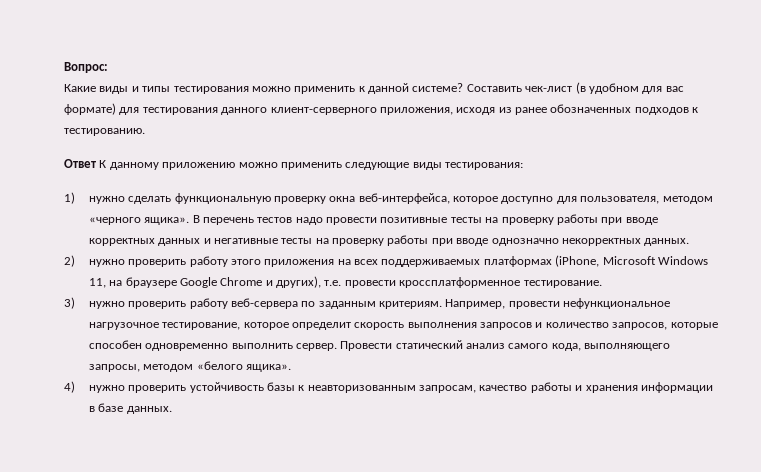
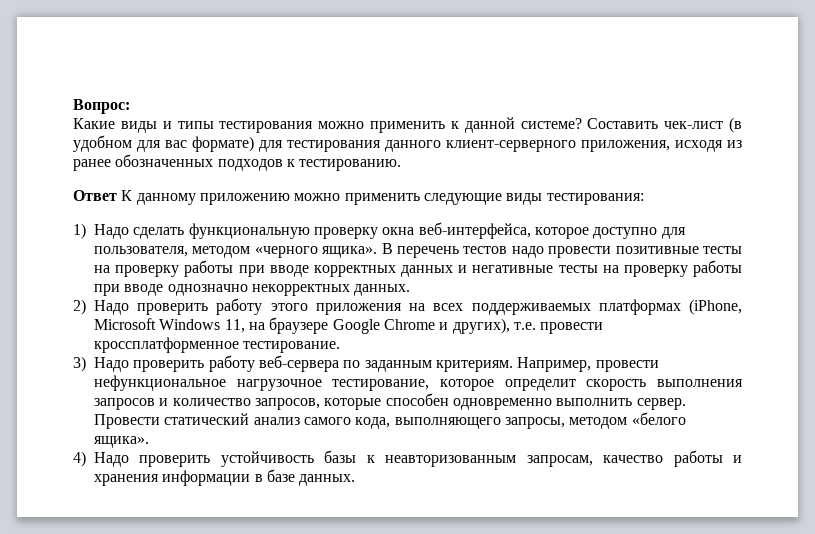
- 1) нужно сделать функциональную проверку окна веб-интерфейса, которое доступно для пользователя, методом «черного ящика».
+ 1) Надо сделать функциональную проверку окна веб-интерфейса, которое доступно для пользователя, методом «черного ящика».
- 2) нужно проверить работу этого приложения на всех поддерживаемых платформах (iPhone, Microsoft Windows 11, на браузере Google Chrome и других), т.е. провести кроссплатформенное тестирование.
+ 2) Надо проверить работу этого приложения на всех поддерживаемых платформах (iPhone, Microsoft Windows 11, на браузере Google Chrome и других), т.е. провести кроссплатформенное тестирование.
- 3) нужно проверить работу веб-сервера по заданным критериям.
+ 3) Надо проверить работу веб-сервера по заданным критериям.
- 4) нужно проверить устойчивость базы к неавторизованным запросам, качество работы и хранения информации в базе данных.
+ 4) Надо проверить устойчивость базы к неавторизованным запросам, качество работы и хранения информации в базе данных.

